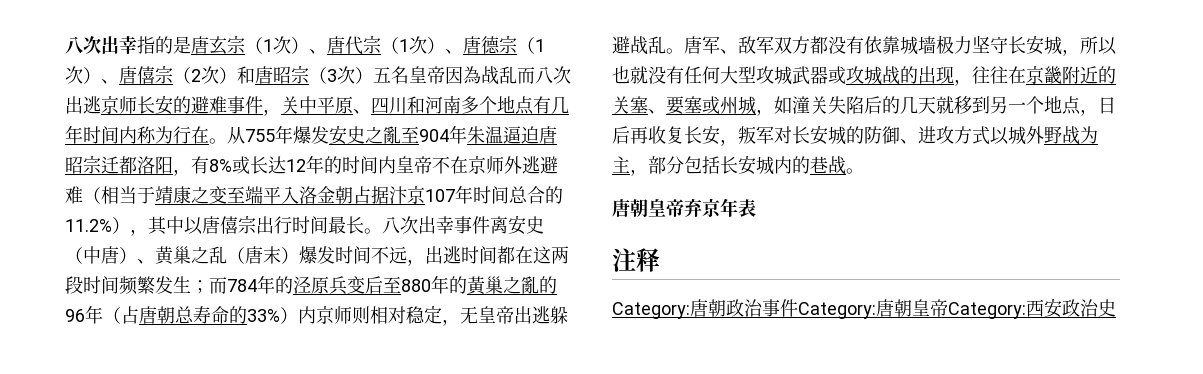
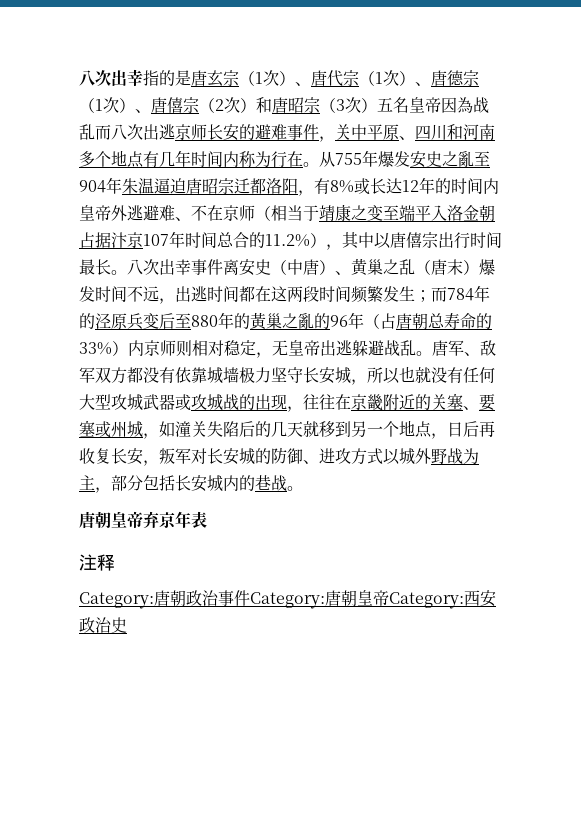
- 从755年爆发安史之亂至904年朱温逼迫唐昭宗迁都洛阳，有8%或长达12年的时间内皇帝不在京师外逃避难（相当于靖康之变至端平入洛金朝占据汴京107年时间总合的11.2%），其中以唐僖宗出行时间最长。
+ 从755年爆发安史之亂至904年朱温逼迫唐昭宗迁都洛阳，有8%或长达12年的时间内皇帝外逃避难、不在京师（相当于靖康之变至端平入洛金朝占据汴京107年时间总合的11.2%），其中以唐僖宗出行时间最长。

